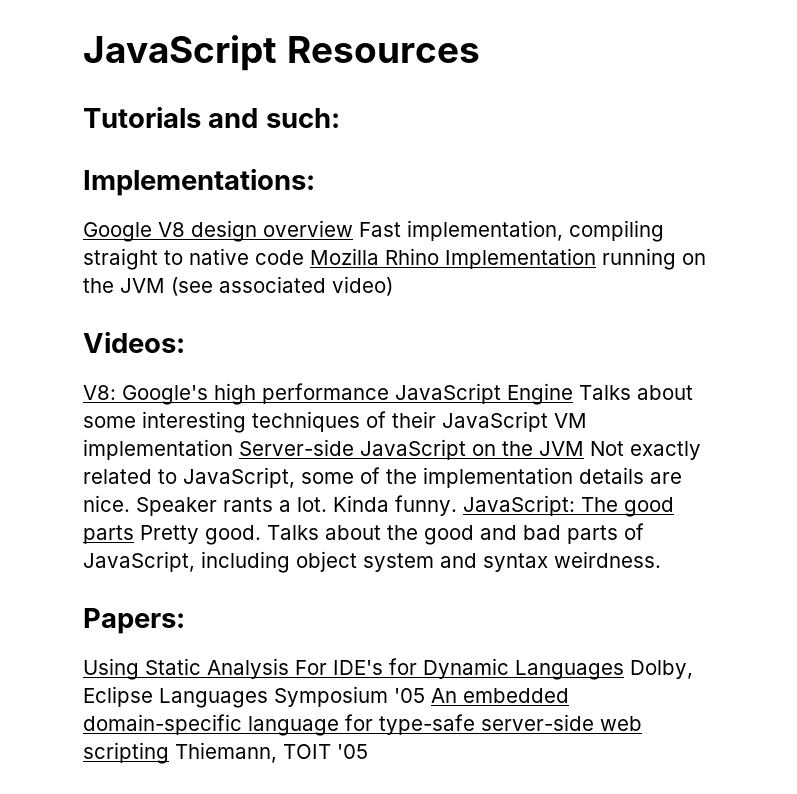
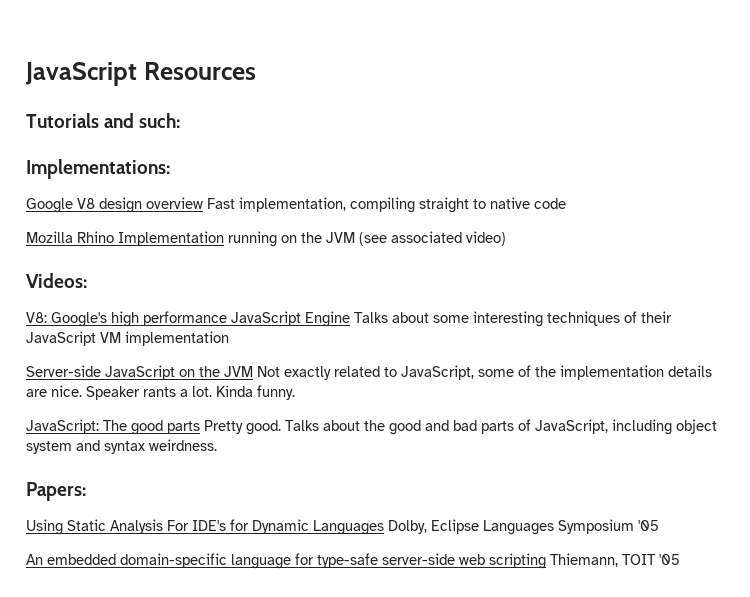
- Google V8 design overview Fast implementation, compiling straight to native code Mozilla Rhino Implementation running on the JVM (see associated video)
+ Google V8 design overview Fast implementation, compiling straight to native code
+ Mozilla Rhino Implementation running on the JVM (see associated video)
- V8: Google's high performance JavaScript Engine Talks about some interesting techniques of their JavaScript VM implementation Server-side JavaScript on the JVM Not exactly related to JavaScript, some of the implementation details are nice.
+ V8: Google's high performance JavaScript Engine Talks about some interesting techniques of their JavaScript VM implementation
+ Server-side JavaScript on the JVM Not exactly related to JavaScript, some of the implementation details are nice.
- Kinda funny. JavaScript: The good parts Pretty good.
+ Kinda funny.
+ JavaScript: The good parts Pretty good.
- Using Static Analysis For IDE's for Dynamic Languages Dolby, Eclipse Languages Symposium '05 An embedded domain-specific language for type-safe server-side web scripting Thiemann, TOIT '05
+ Using Static Analysis For IDE's for Dynamic Languages Dolby, Eclipse Languages Symposium '05
+ An embedded domain-specific language for type-safe server-side web scripting Thiemann, TOIT '05

